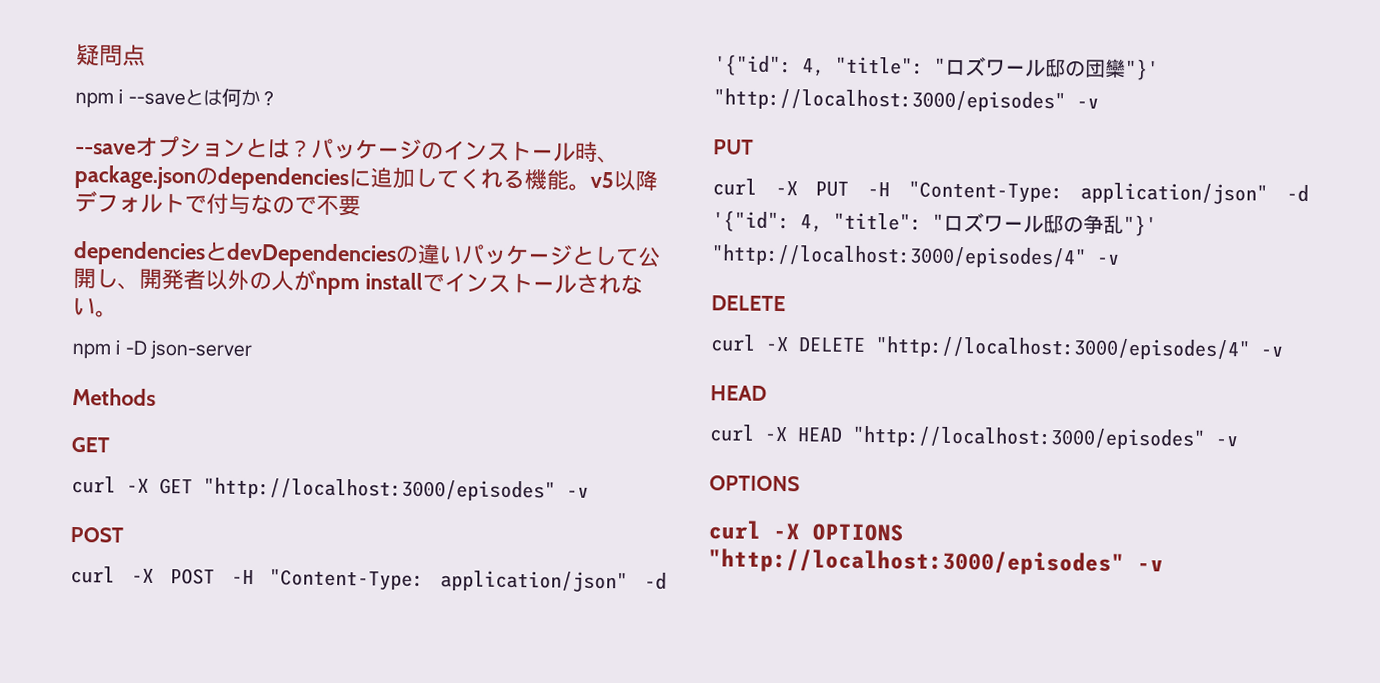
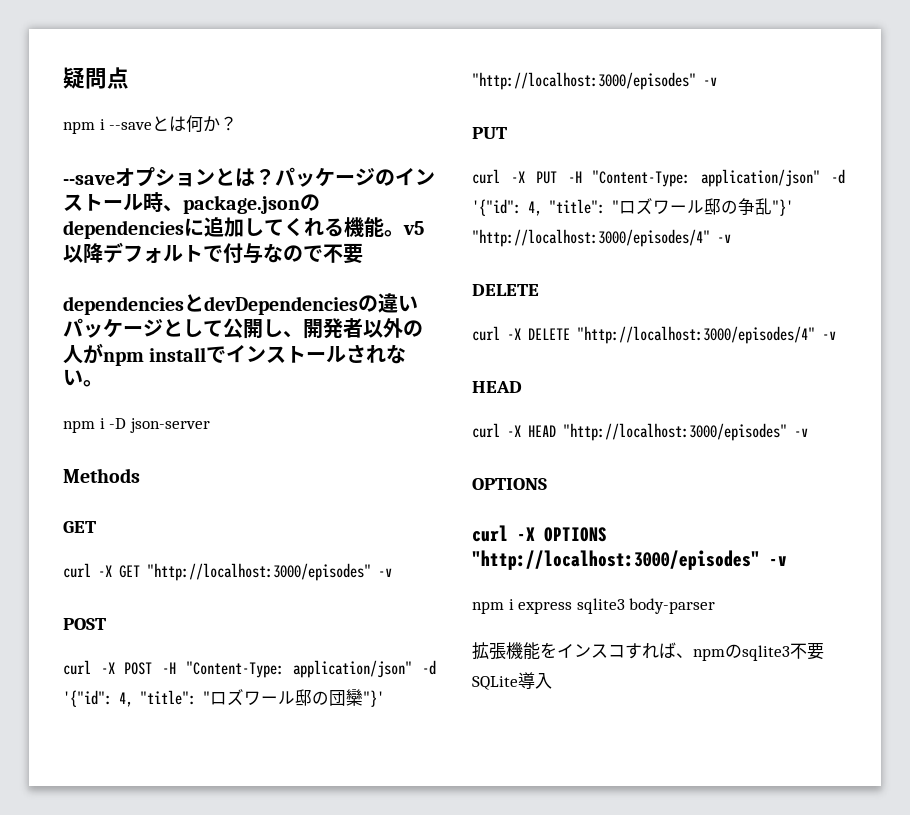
+ npm i express sqlite3 body-parser
+ 拡張機能をインスコすれば、npmのsqlite3不要SQLite導入

